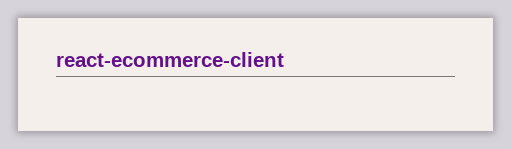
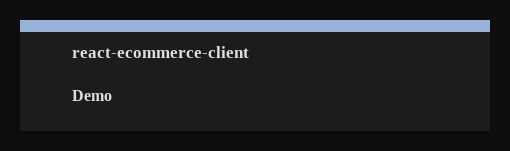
+ Demo

